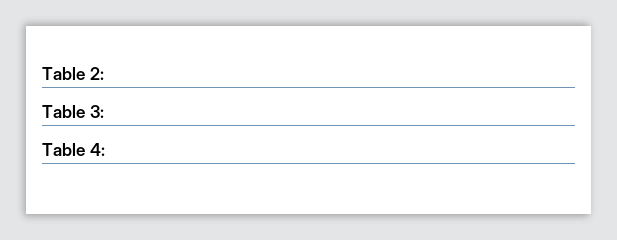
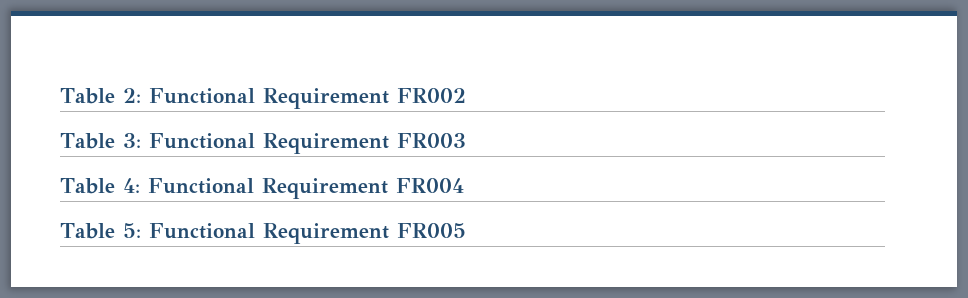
- Table 2:
+ Table 2: Functional Requirement FR002
- Table 3:
+ Table 3: Functional Requirement FR003
- Table 4:
+ Table 4: Functional Requirement FR004
+ Table 5: Functional Requirement FR005

